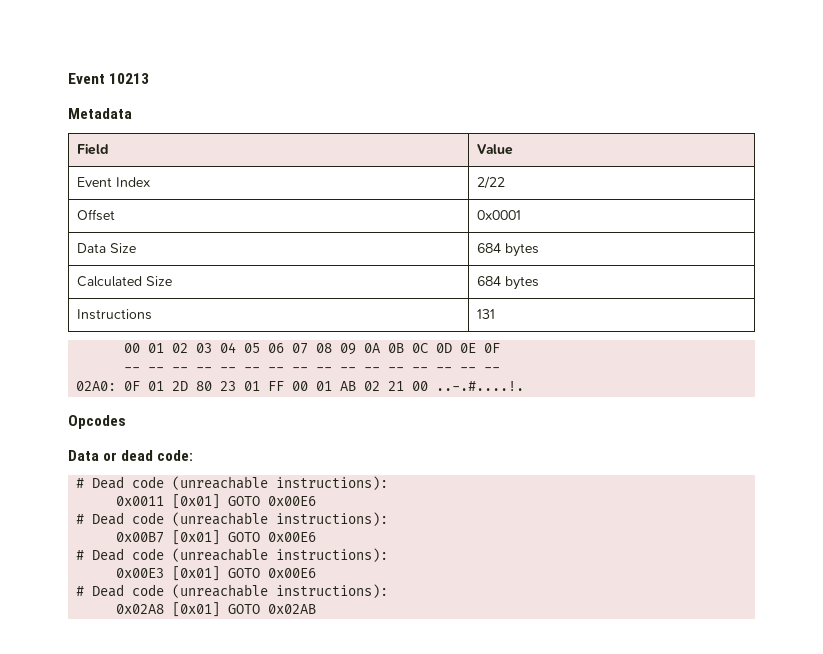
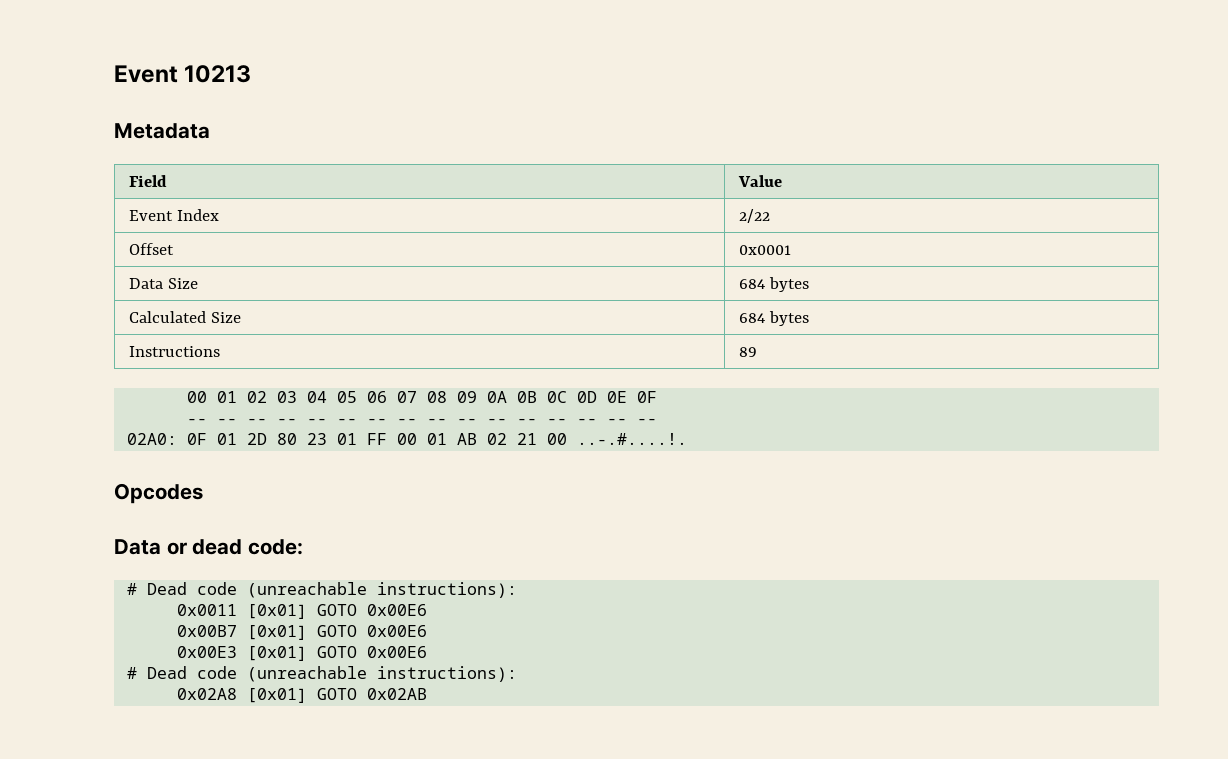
- Instructions | 131
+ Instructions | 89
  0x0011 [0x01] GOTO 0x00E6
- # Dead code (unreachable instructions):
  0x00B7 [0x01] GOTO 0x00E6
- # Dead code (unreachable instructions):

